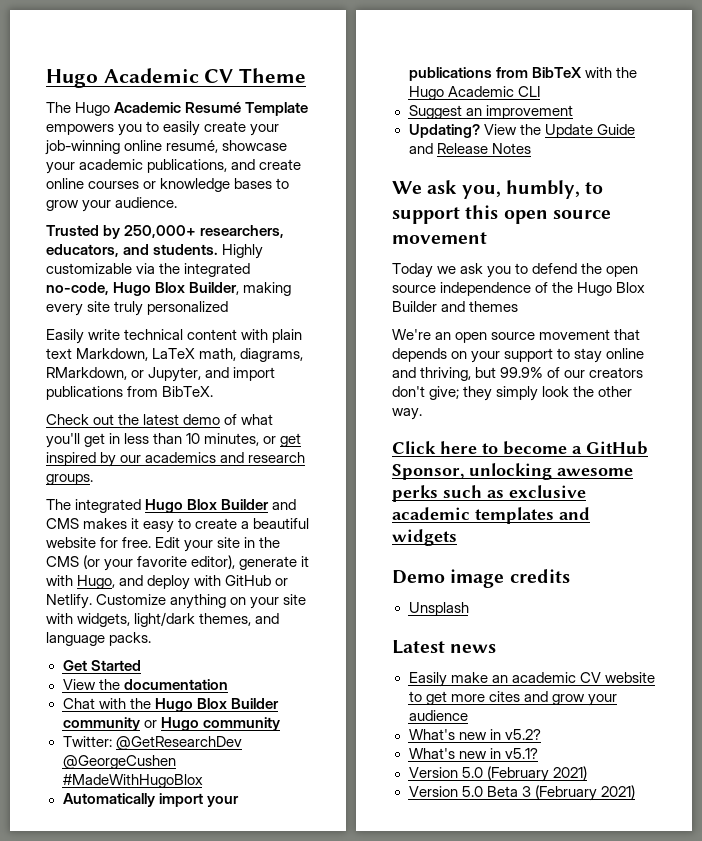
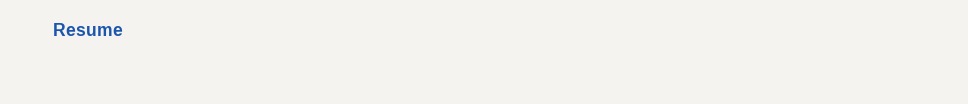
- Hugo Academic CV Theme
- The Hugo Academic Resumé Template empowers you to easily create your job-winning online resumé, showcase your academic publications, and create online courses or knowledge bases to grow your audience.
- Trusted by 250,000+ researchers, educators, and students. Highly customizable via the integrated no-code, Hugo Blox Builder, making every site truly personalized
- Easily write technical content with plain text Markdown, LaTeX math, diagrams, RMarkdown, or Jupyter, and import publications from BibTeX.
- Check out the latest demo of what you'll get in less than 10 minutes, or get inspired by our academics and research groups.
- The integrated Hugo Blox Builder and CMS makes it easy to create a beautiful website for free. Edit your site in the CMS (or your favorite editor), generate it with Hugo, and deploy with GitHub or Netlify. Customize anything on your site with widgets, light/dark themes, and language packs.
- Get Started
- View the documentation
- Chat with the Hugo Blox Builder community or Hugo community
- Twitter: @GetResearchDev @GeorgeCushen #MadeWithHugoBlox
- Automatically import your publications from BibTeX with the Hugo Academic CLI
- Suggest an improvement
- Updating? View the Update Guide and Release Notes
- We ask you, humbly, to support this open source movement
- Today we ask you to defend the open source independence of the Hugo Blox Builder and themes
- We're an open source movement that depends on your support to stay online and thriving, but 99.9% of our creators don't give; they simply look the other way.
- Click here to become a GitHub Sponsor, unlocking awesome perks such as exclusive academic templates and widgets
- Demo image credits
- Unsplash
- Latest news
- Easily make an academic CV website to get more cites and grow your audience
- What's new in v5.2?
- What's new in v5.1?
- Version 5.0 (February 2021)
- Version 5.0 Beta 3 (February 2021)
+ Resume

